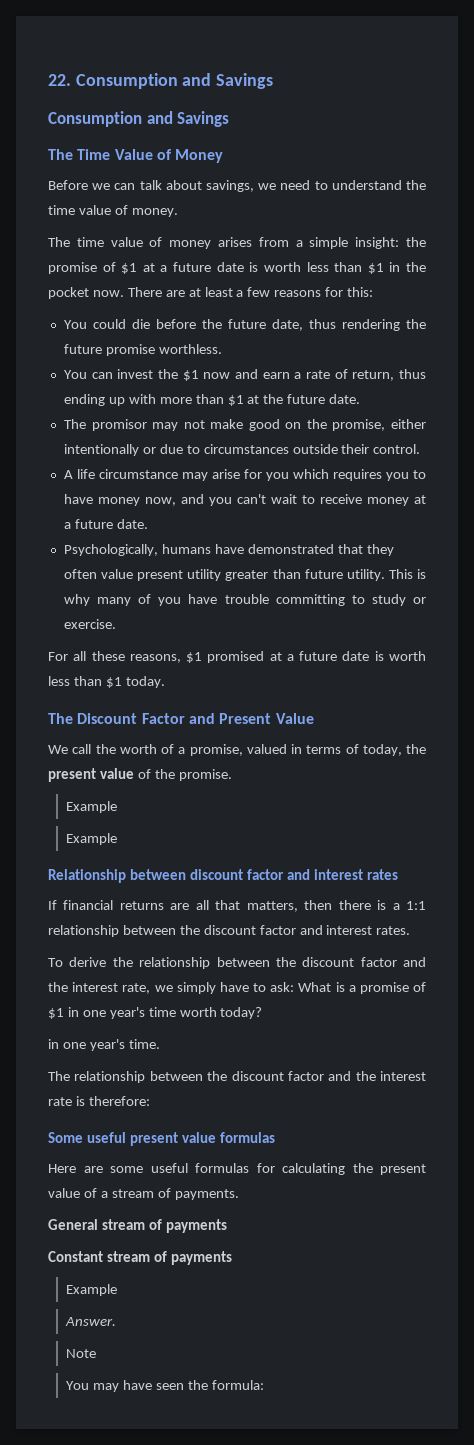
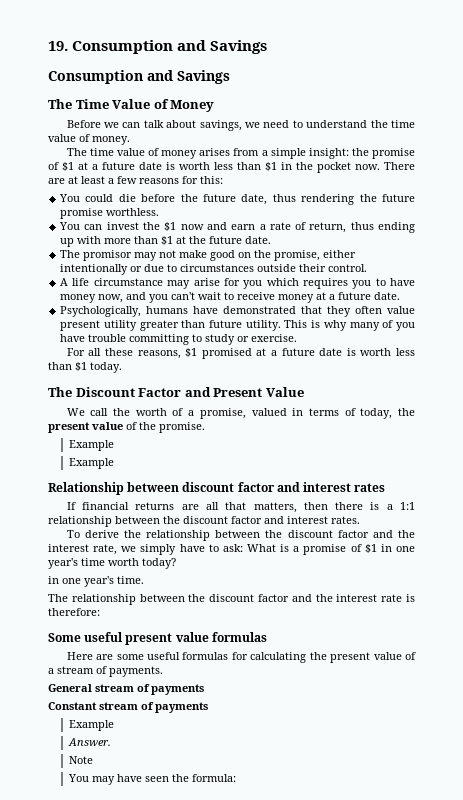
- 22. Consumption and Savings
+ 19. Consumption and Savings

